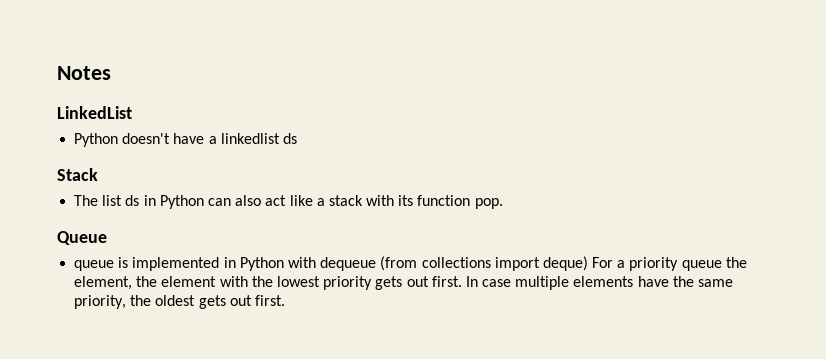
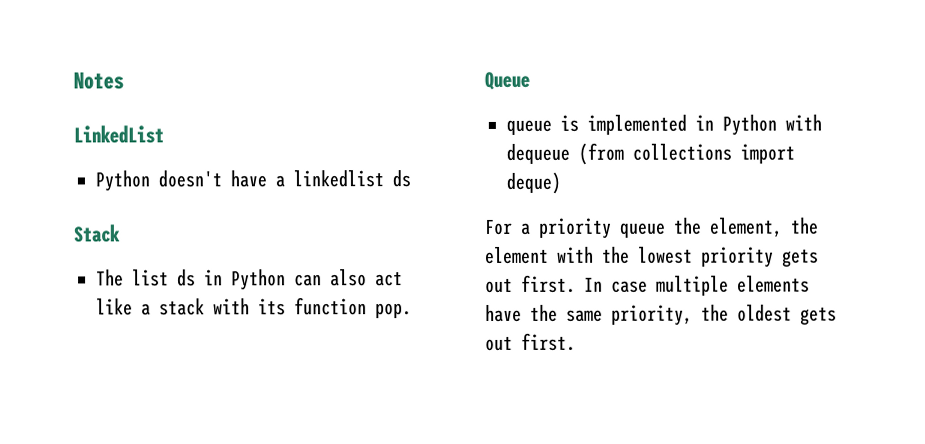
- queue is implemented in Python with dequeue (from collections import deque) For a priority queue the element, the element with the lowest priority gets out first.
+ queue is implemented in Python with dequeue (from collections import deque)
+ For a priority queue the element, the element with the lowest priority gets out first.

